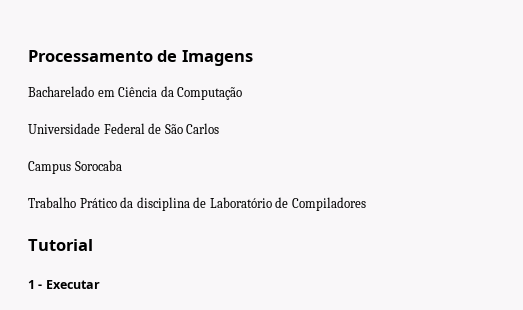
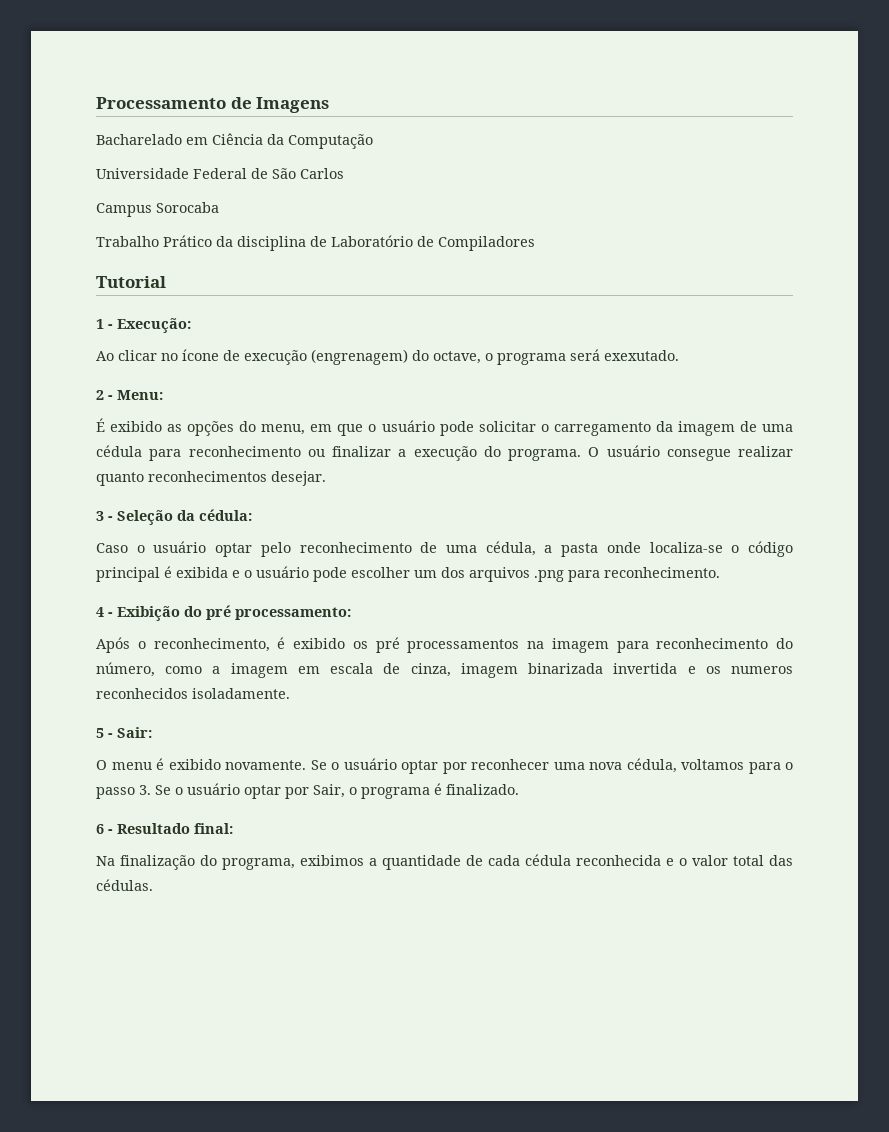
- 1 - Executar
+ 1 - Execução:
+ Ao clicar no ícone de execução (engrenagem) do octave, o programa será exexutado.
+ 2 - Menu:
+ É exibido as opções do menu, em que o usuário pode solicitar o carregamento da imagem de uma cédula para reconhecimento ou finalizar a execução do programa. O usuário consegue realizar quanto reconhecimentos desejar.
+ 3 - Seleção da cédula:
+ Caso o usuário optar pelo reconhecimento de uma cédula, a pasta onde localiza-se o código principal é exibida e o usuário pode escolher um dos arquivos .png para reconhecimento.
+ 4 - Exibição do pré processamento:
+ Após o reconhecimento, é exibido os pré processamentos na imagem para reconhecimento do número, como a imagem em escala de cinza, imagem binarizada invertida e os numeros reconhecidos isoladamente.
+ 5 - Sair:
+ O menu é exibido novamente. Se o usuário optar por reconhecer uma nova cédula, voltamos para o passo 3. Se o usuário optar por Sair, o programa é finalizado.
+ 6 - Resultado final:
+ Na finalização do programa, exibimos a quantidade de cada cédula reconhecida e o valor total das cédulas.

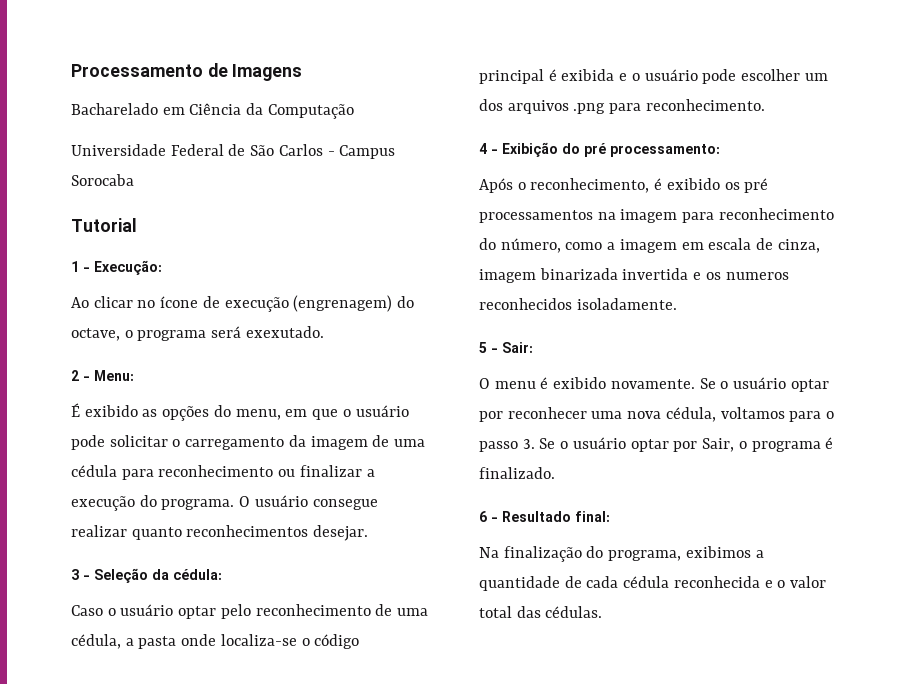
- Universidade Federal de São Carlos
- Campus Sorocaba
+ Universidade Federal de São Carlos - Campus Sorocaba
- Trabalho Prático da disciplina de Laboratório de Compiladores

